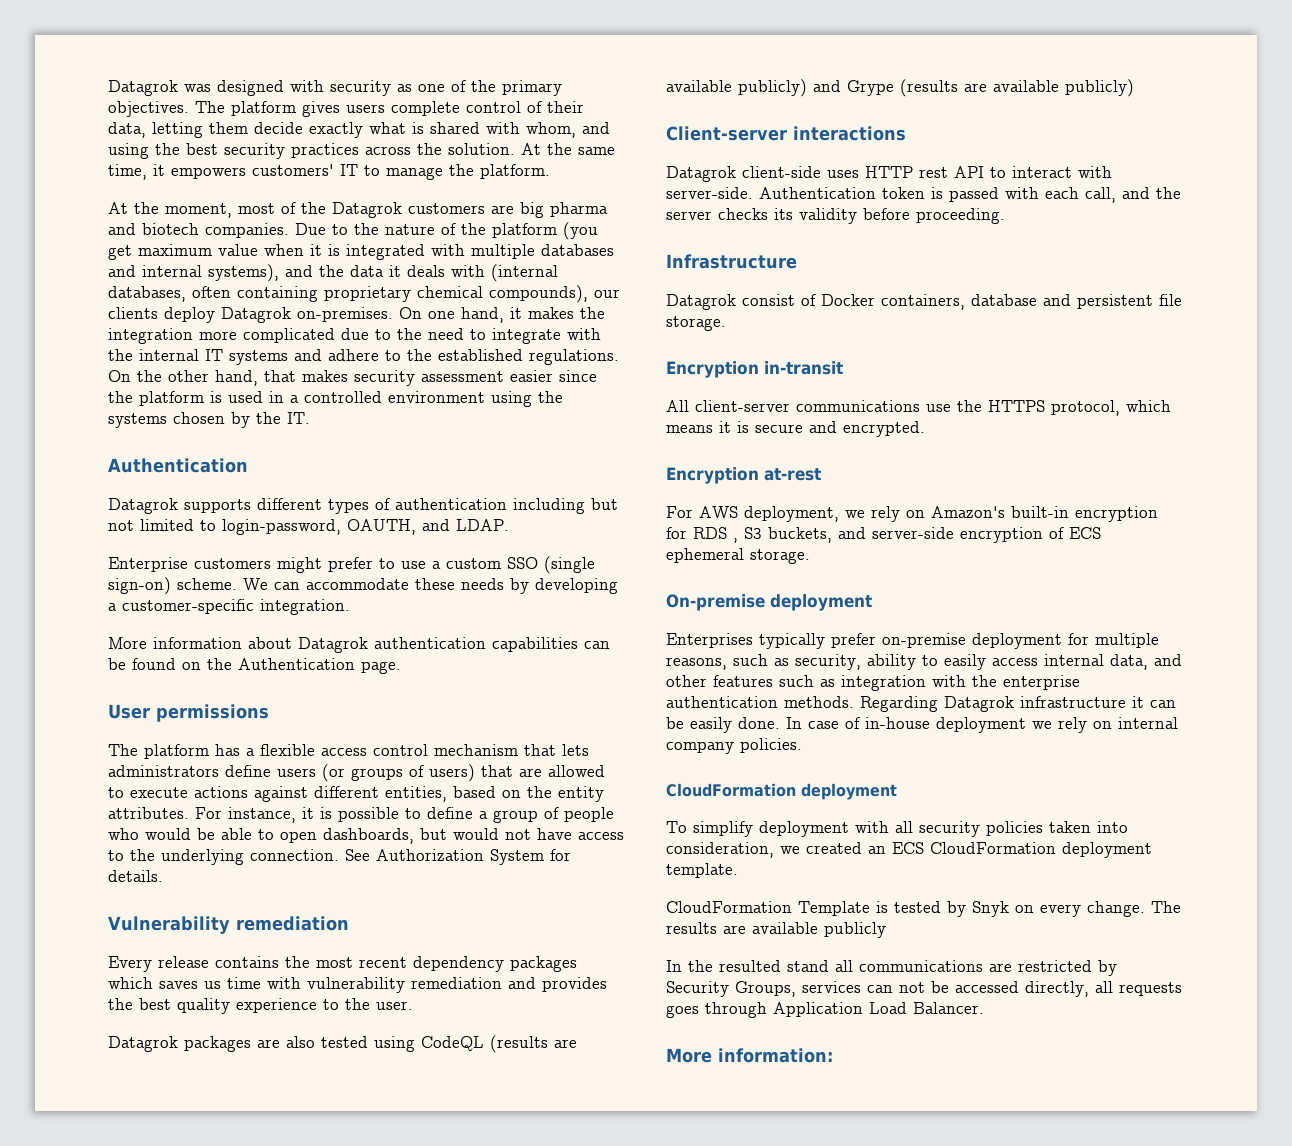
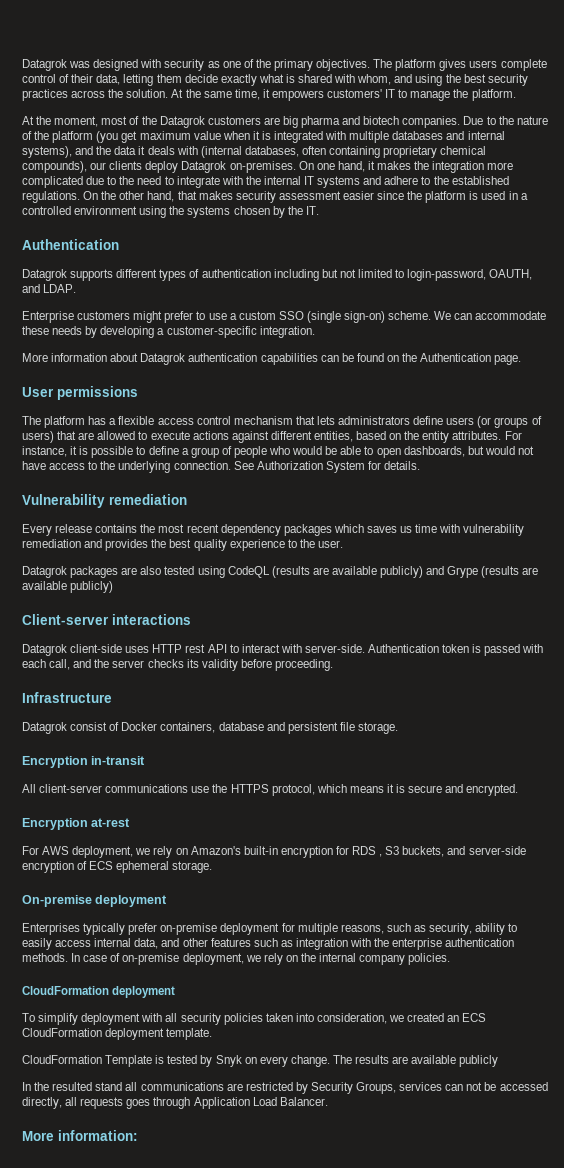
- Regarding Datagrok infrastructure it can be easily done.
- In case of in-house deployment we rely on internal company policies.
+ In case of on-premise deployment, we rely on the internal company policies.

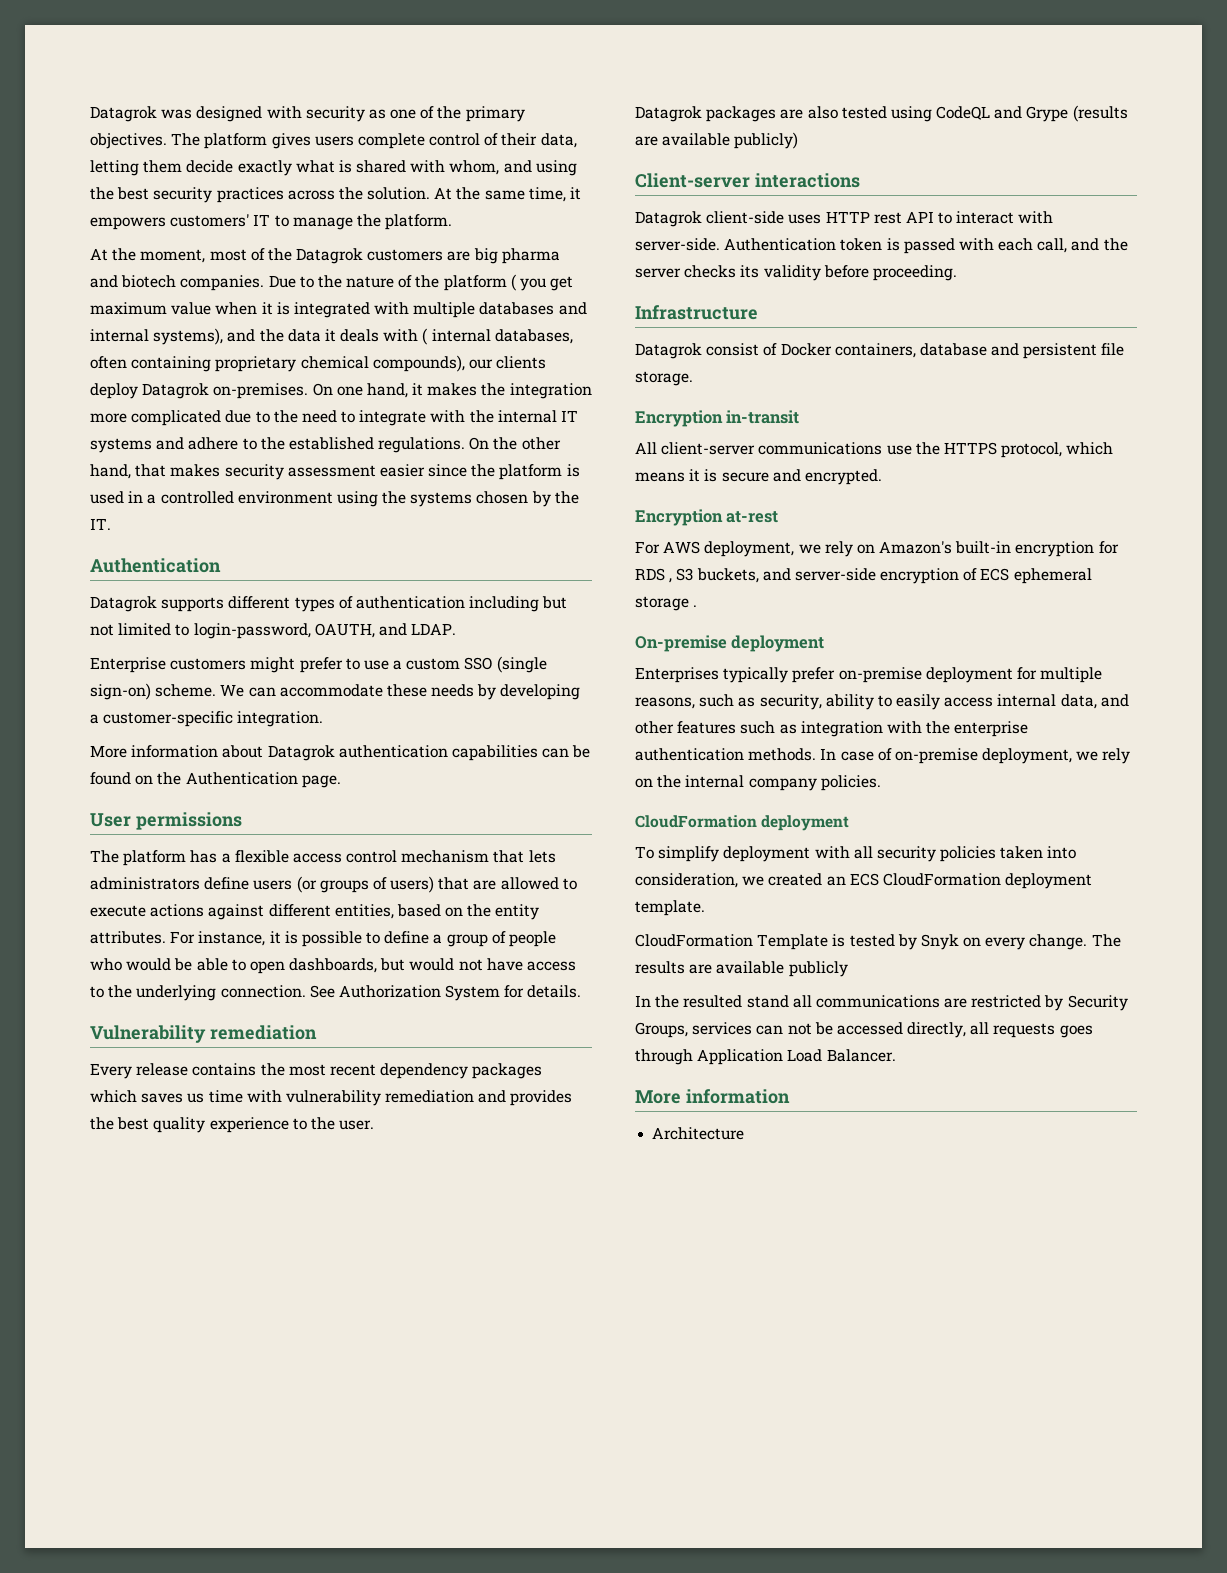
- Due to the nature of the platform (you get maximum value when it is integrated with multiple databases and internal systems), and the data it deals with (internal databases, often containing proprietary chemical compounds), our clients deploy Datagrok on-premises.
+ Due to the nature of the platform ( you get maximum value when it is integrated with multiple databases and internal systems), and the data it deals with ( internal databases, often containing proprietary chemical compounds), our clients deploy Datagrok on-premises.
- Datagrok packages are also tested using CodeQL (results are available publicly) and Grype (results are available publicly)
+ Datagrok packages are also tested using CodeQL and Grype (results are available publicly)
- For AWS deployment, we rely on Amazon's built-in encryption for RDS , S3 buckets, and server-side encryption of ECS ephemeral storage.
+ For AWS deployment, we rely on Amazon's built-in encryption for RDS , S3 buckets, and server-side encryption of ECS ephemeral storage .
  In the resulted stand all communications are restricted by Security Groups, services can not be accessed directly, all requests goes through Application Load Balancer.
- More information:
+ More information
+ Architecture

